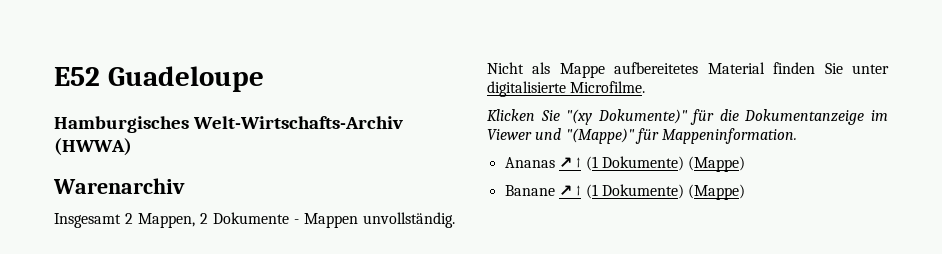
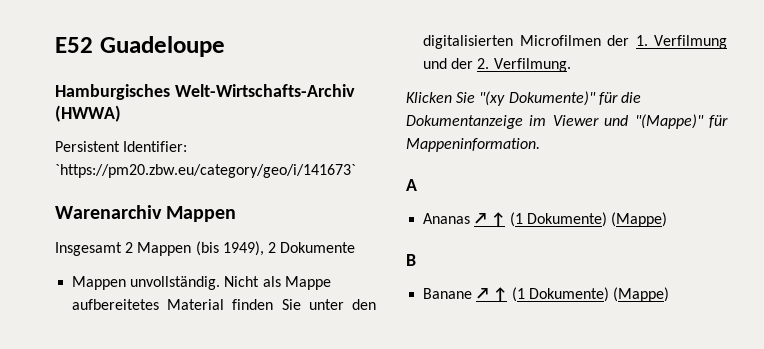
+ Persistent Identifier: `https://pm20.zbw.eu/category/geo/i/141673`
- Warenarchiv
+ Warenarchiv Mappen
- Insgesamt 2 Mappen, 2 Dokumente - Mappen unvollständig.
+ Insgesamt 2 Mappen (bis 1949), 2 Dokumente
+ Mappen unvollständig.
- Nicht als Mappe aufbereitetes Material finden Sie unter digitalisierte Microfilme.
+ Nicht als Mappe aufbereitetes Material finden Sie unter den digitalisierten Microfilmen der 1. Verfilmung und der 2. Verfilmung.
+ A
+ B

